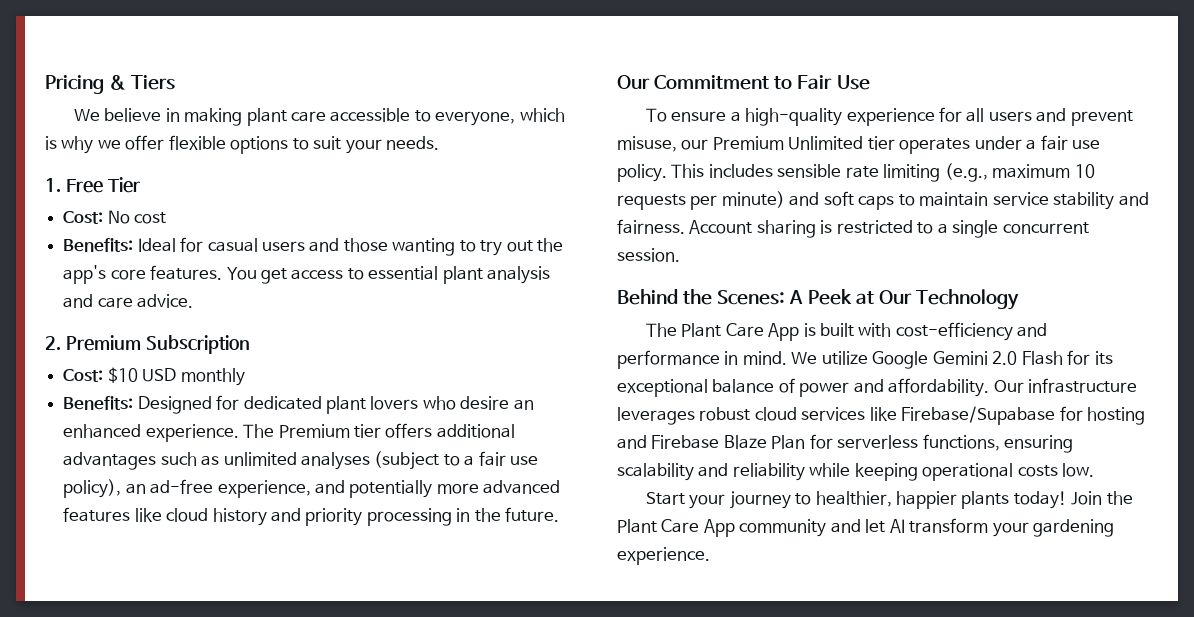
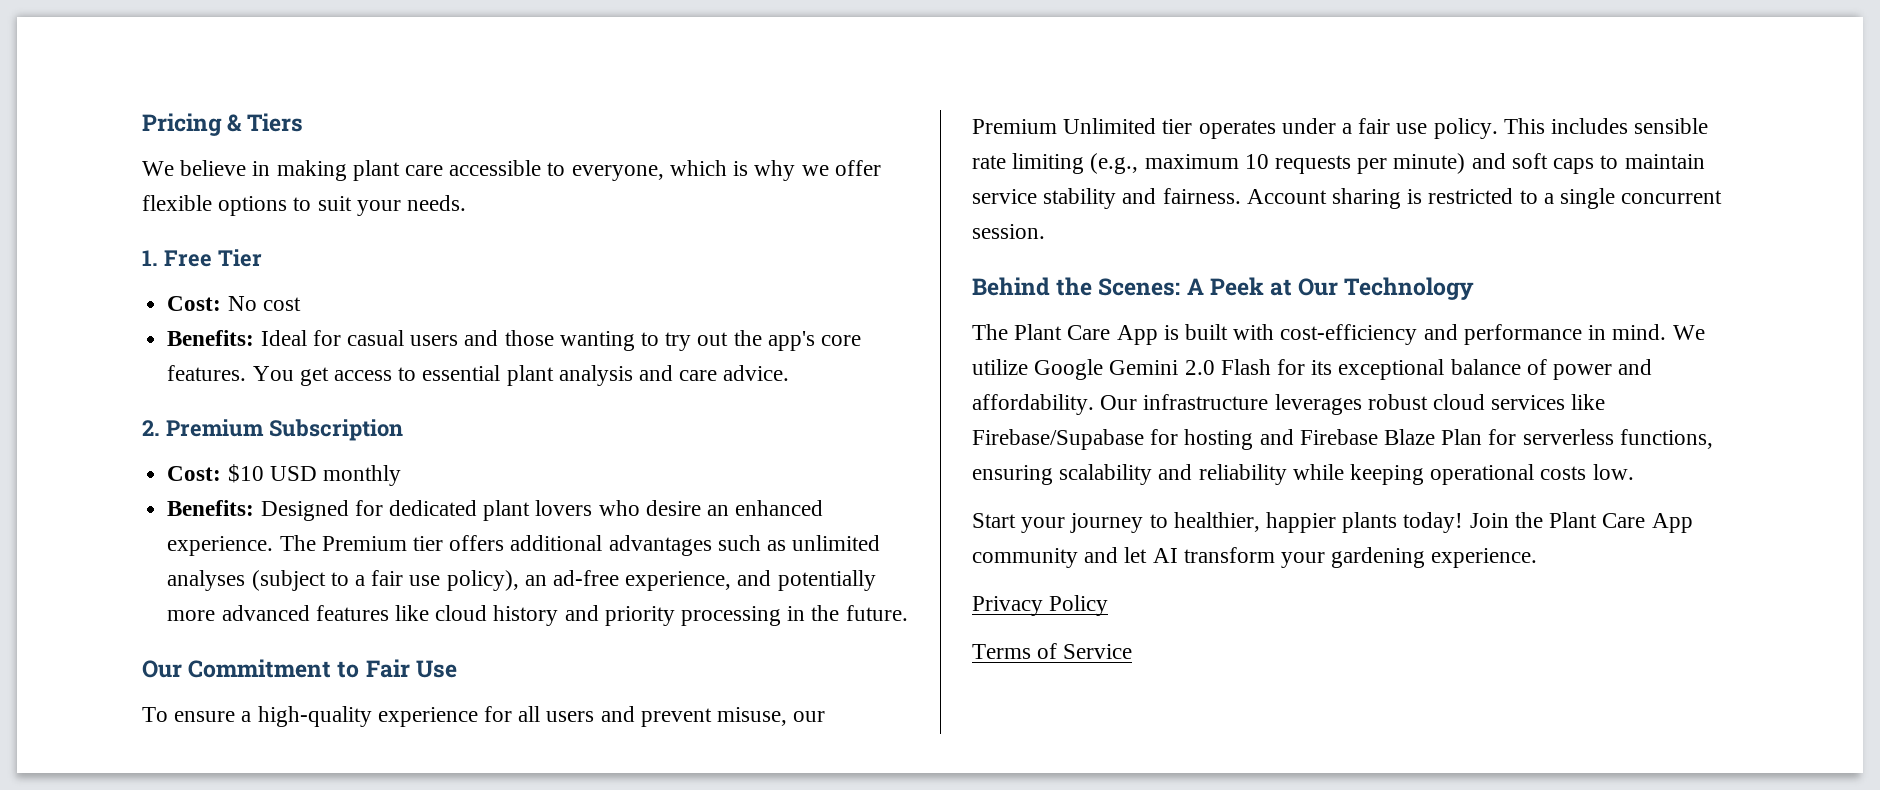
+ Privacy Policy
+ Terms of Service

